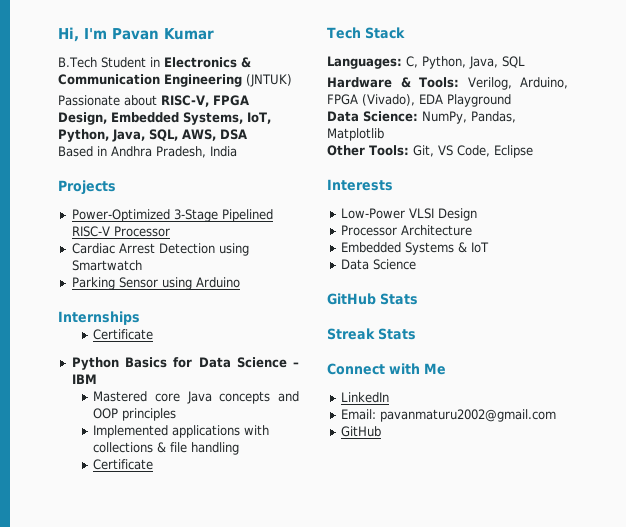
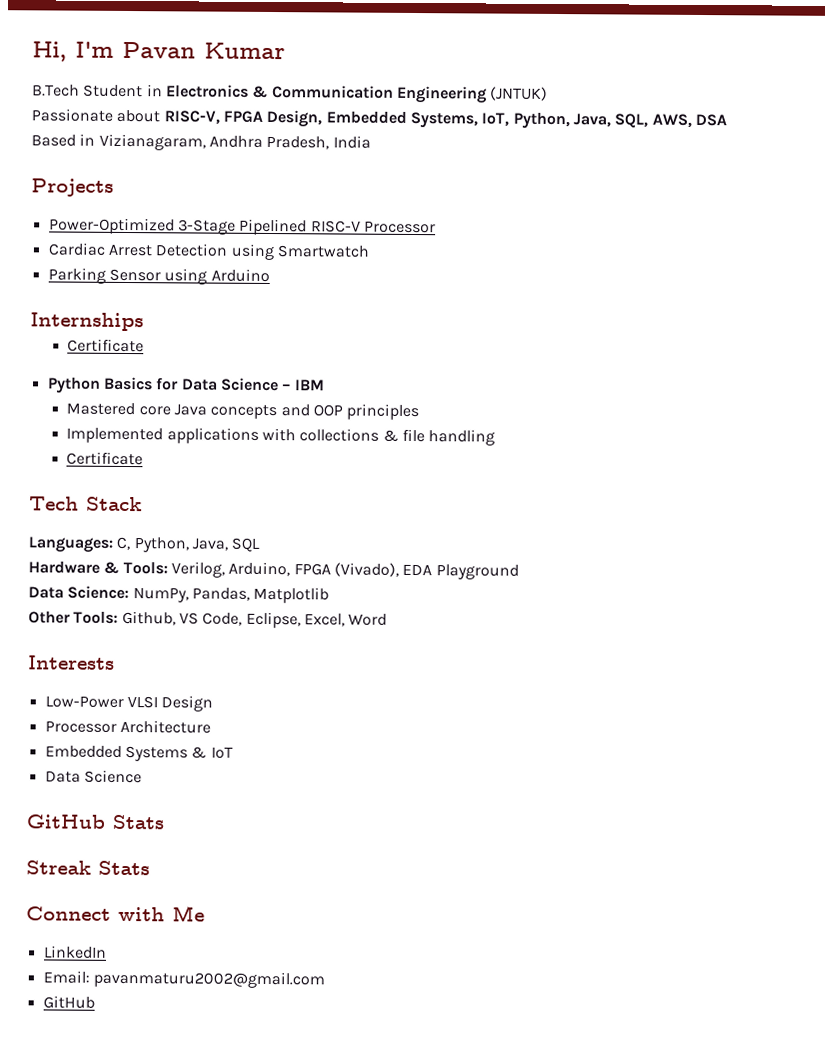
- Based in Andhra Pradesh, India
+ Based in Vizianagaram, Andhra Pradesh, India
- Other Tools: Git, VS Code, Eclipse
+ Other Tools: Github, VS Code, Eclipse, Excel, Word

